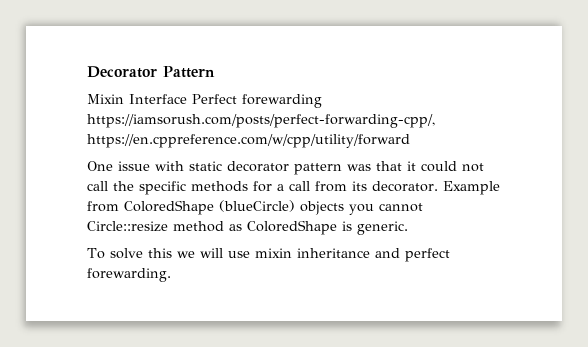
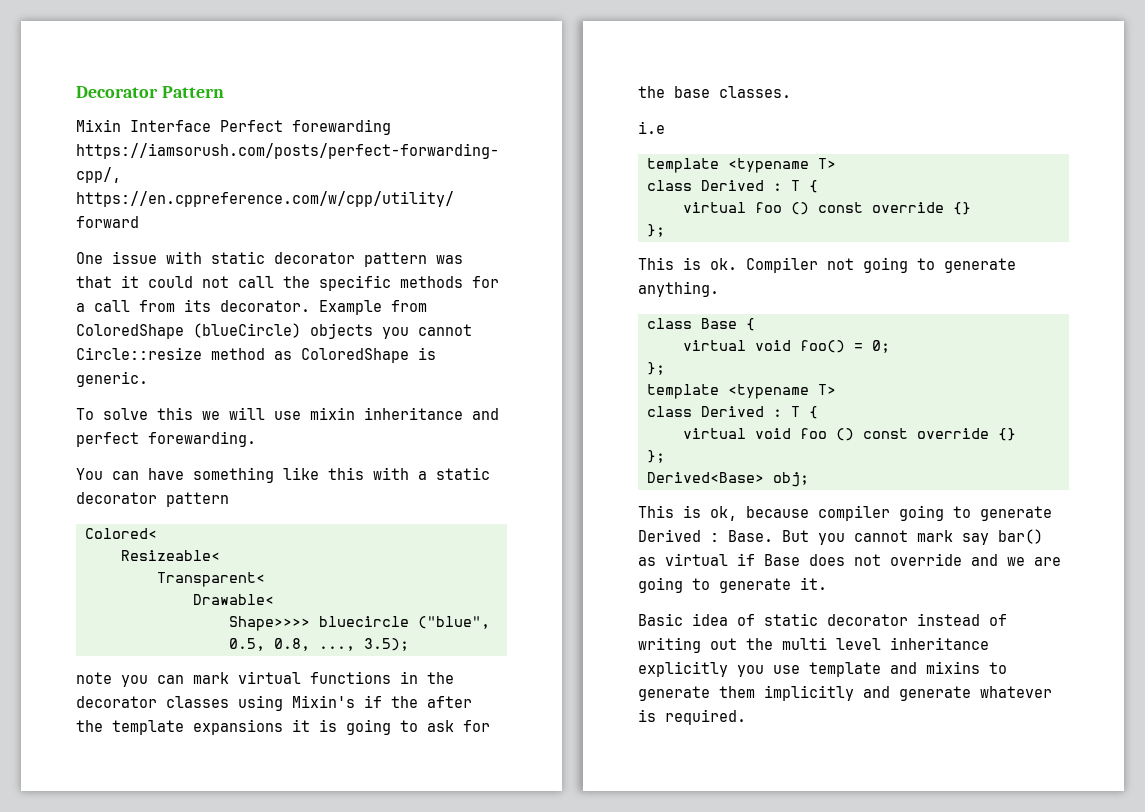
+ You can have something like this with a static decorator pattern
+ Colored<
+ Resizeable<
+ Transparent<
+ Drawable<
+ Shape>>>> bluecircle ("blue", 0.5, 0.8, ..., 3.5);
+ note you can mark virtual functions in the decorator classes using Mixin's if the after the template expansions it is going to ask for the base classes.
+ i.e
+ template <typename T>
+ class Derived : T {
+ virtual foo () const override {}
+ };
+ This is ok. Compiler not going to generate anything.
+ class Base {
+ virtual void foo() = 0;
+ };
+ template <typename T>
+ class Derived : T {
+ virtual void foo () const override {}
+ };
+ Derived<Base> obj;
+ This is ok, because compiler going to generate Derived : Base. But you cannot mark say bar() as virtual if Base does not override and we are going to generate it.
+ Basic idea of static decorator instead of writing out the multi level inheritance explicitly you use template and mixins to generate them implicitly and generate whatever is required.

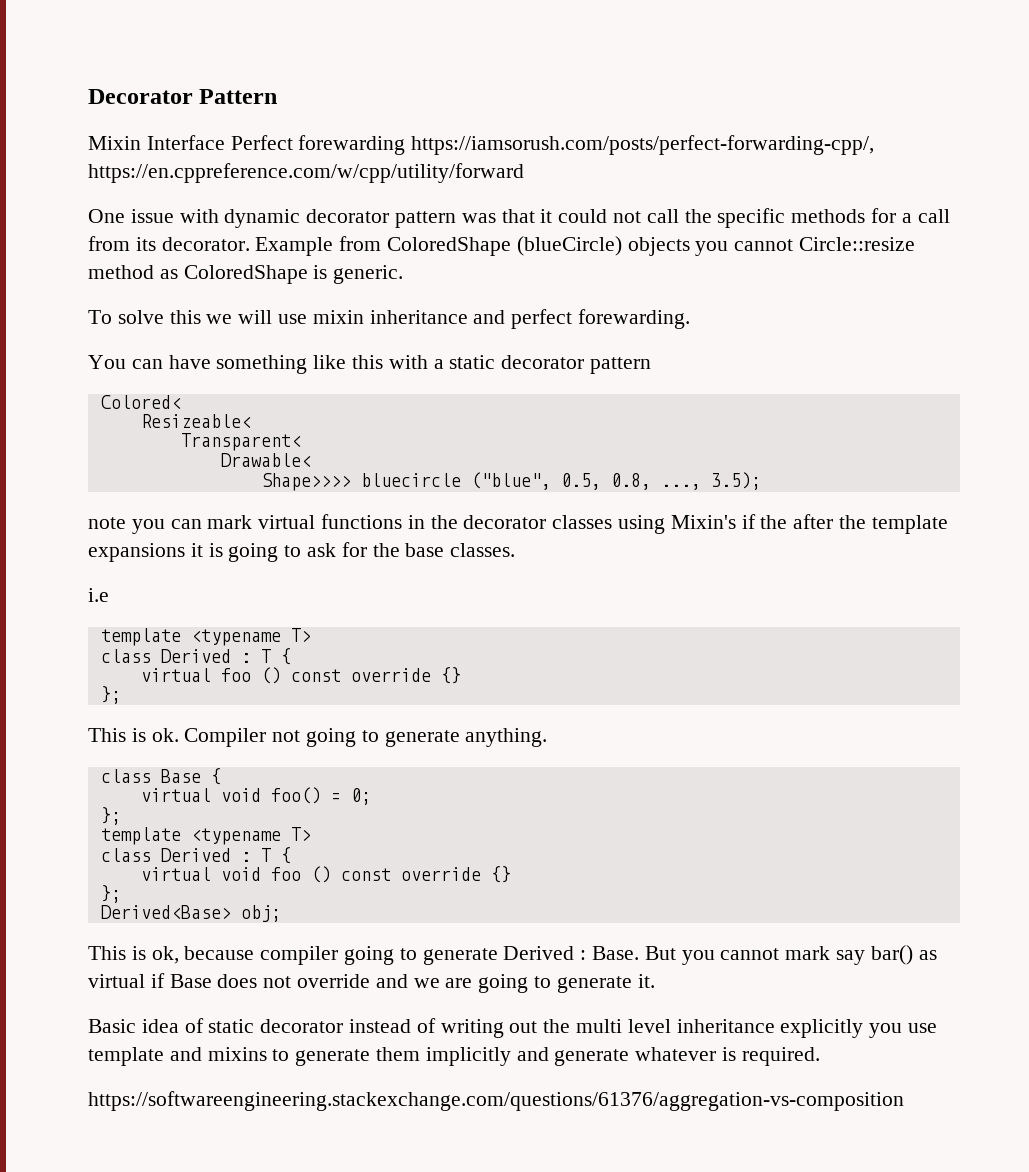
- One issue with static decorator pattern was that it could not call the specific methods for a call from its decorator.
+ One issue with dynamic decorator pattern was that it could not call the specific methods for a call from its decorator.
+ https://softwareengineering.stackexchange.com/questions/61376/aggregation-vs-composition

